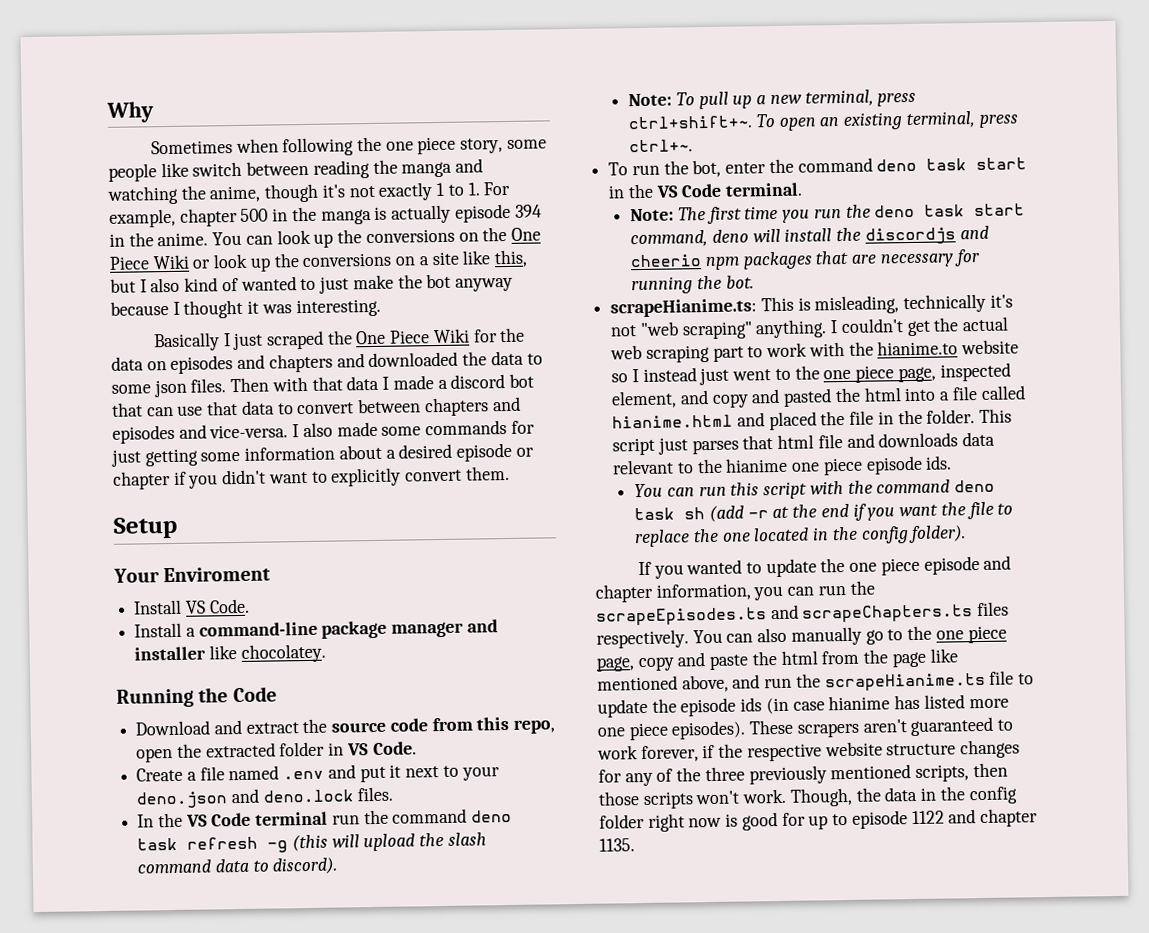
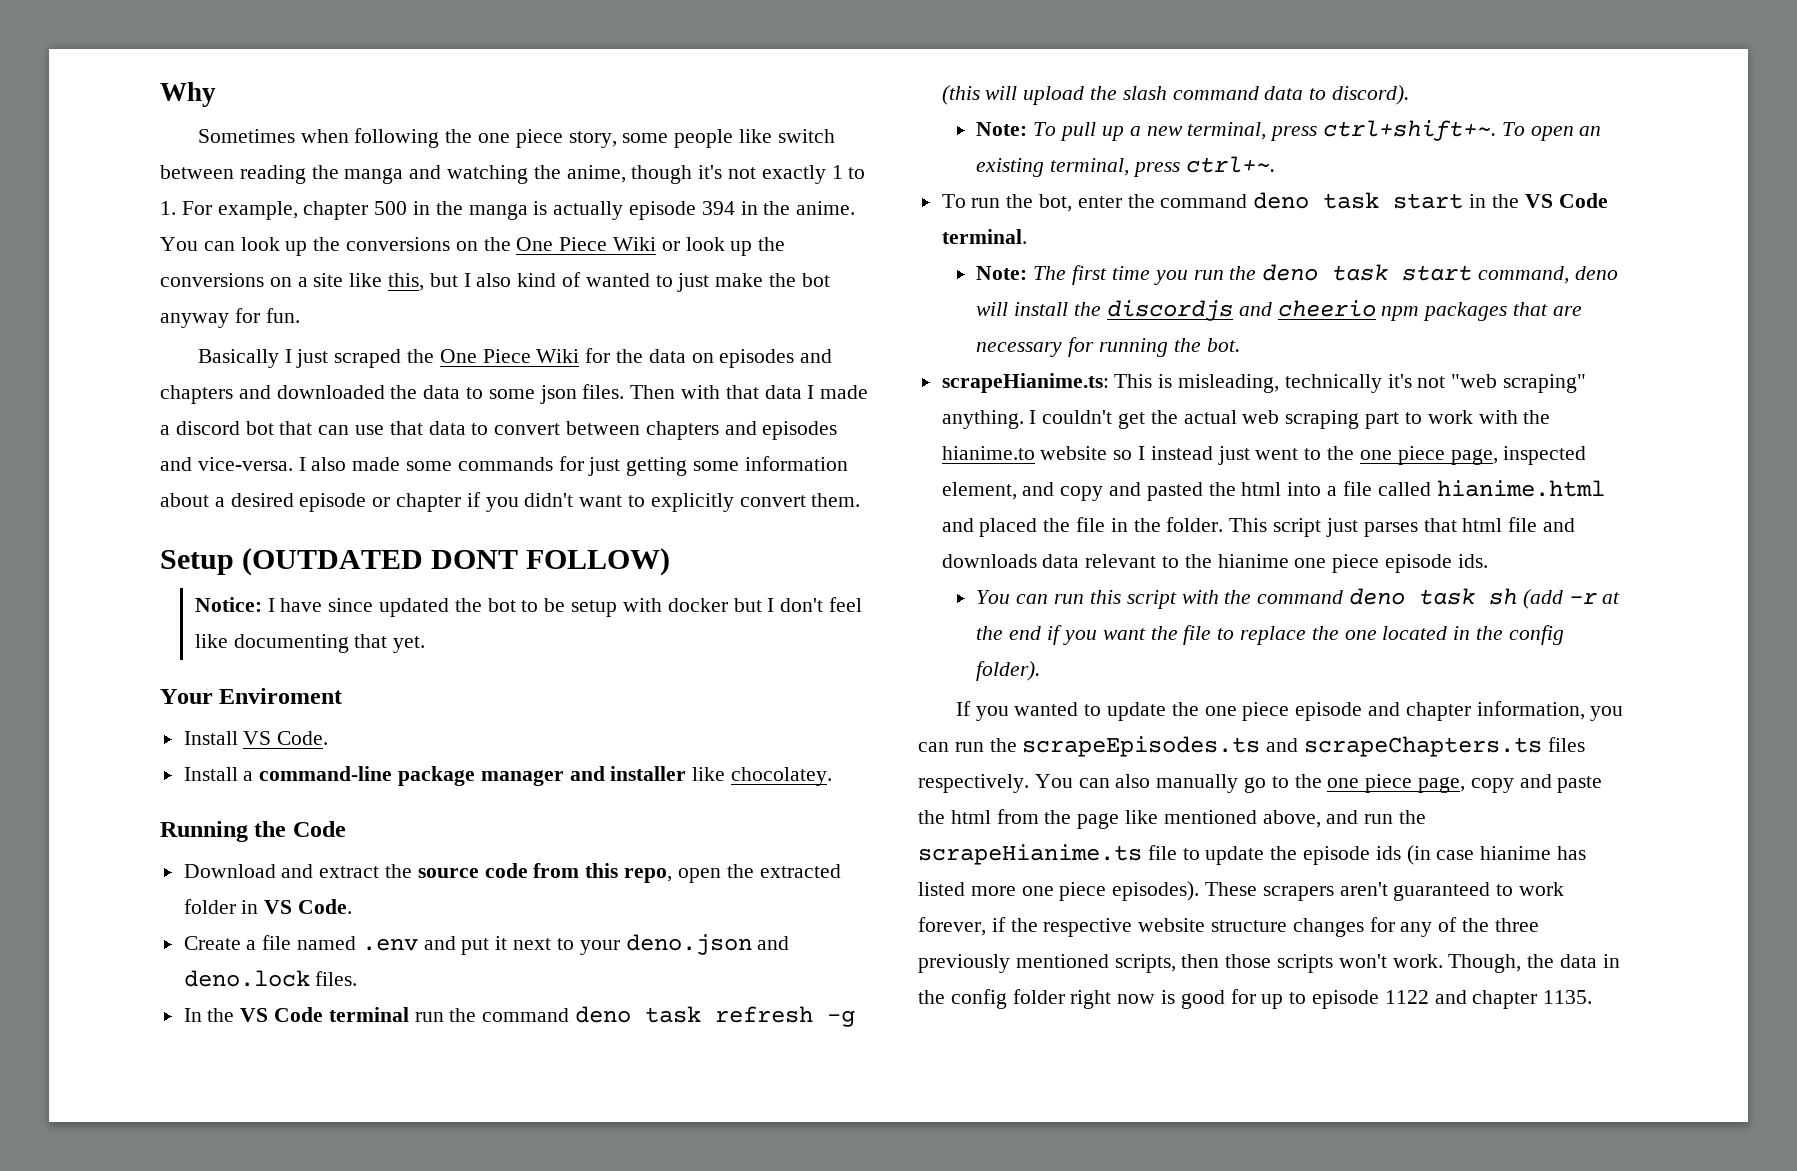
- You can look up the conversions on the One Piece Wiki or look up the conversions on a site like this, but I also kind of wanted to just make the bot anyway because I thought it was interesting.
+ You can look up the conversions on the One Piece Wiki or look up the conversions on a site like this, but I also kind of wanted to just make the bot anyway for fun.
- Setup
+ Setup (OUTDATED DONT FOLLOW)
+ Notice: I have since updated the bot to be setup with docker but I don't feel like documenting that yet.

